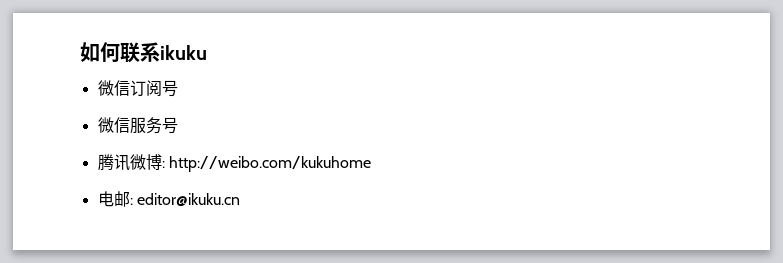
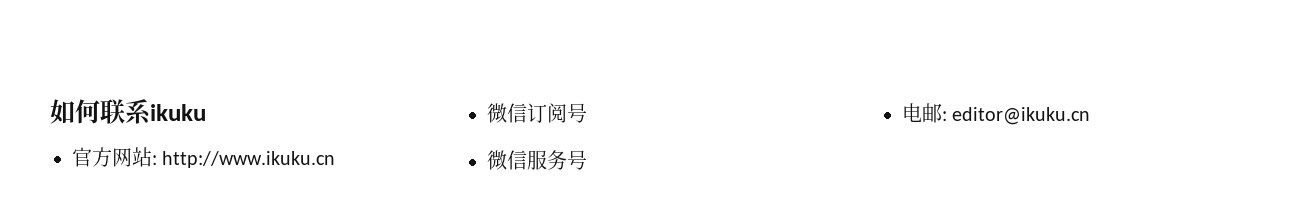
+ 官方网站: http://www.ikuku.cn
- 腾讯微博: http://weibo.com/kukuhome

